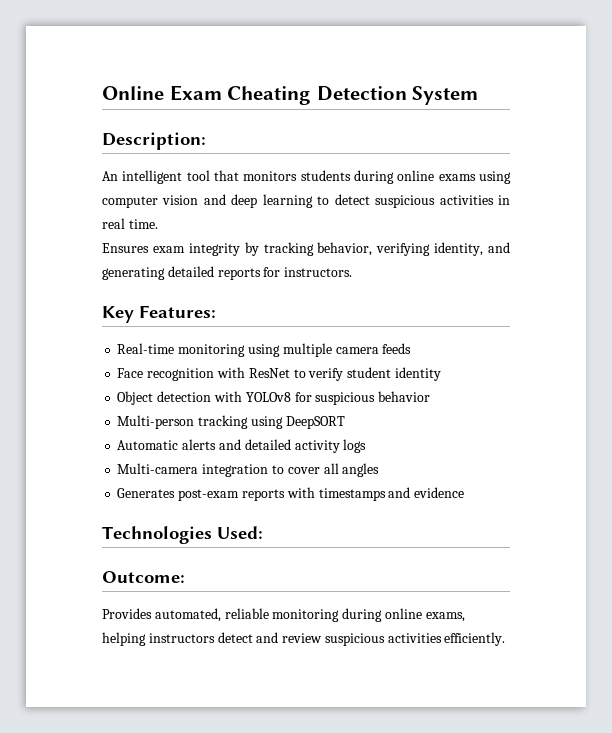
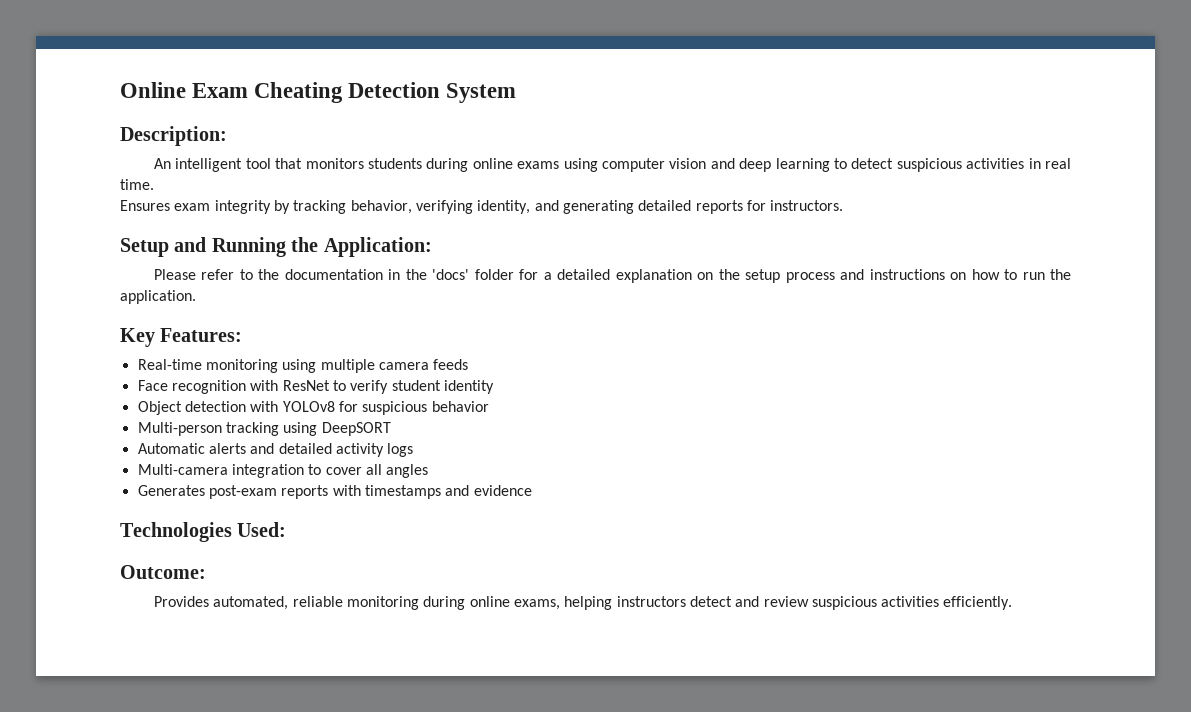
+ Setup and Running the Application:
+ Please refer to the documentation in the 'docs' folder for a detailed explanation on the setup process and instructions on how to run the application.

